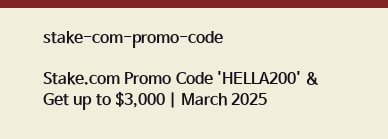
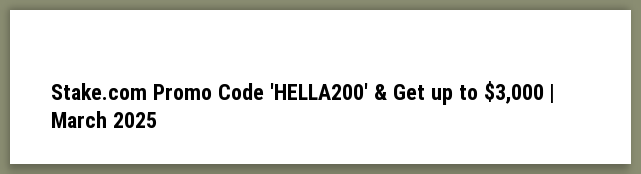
- stake-com-promo-code

